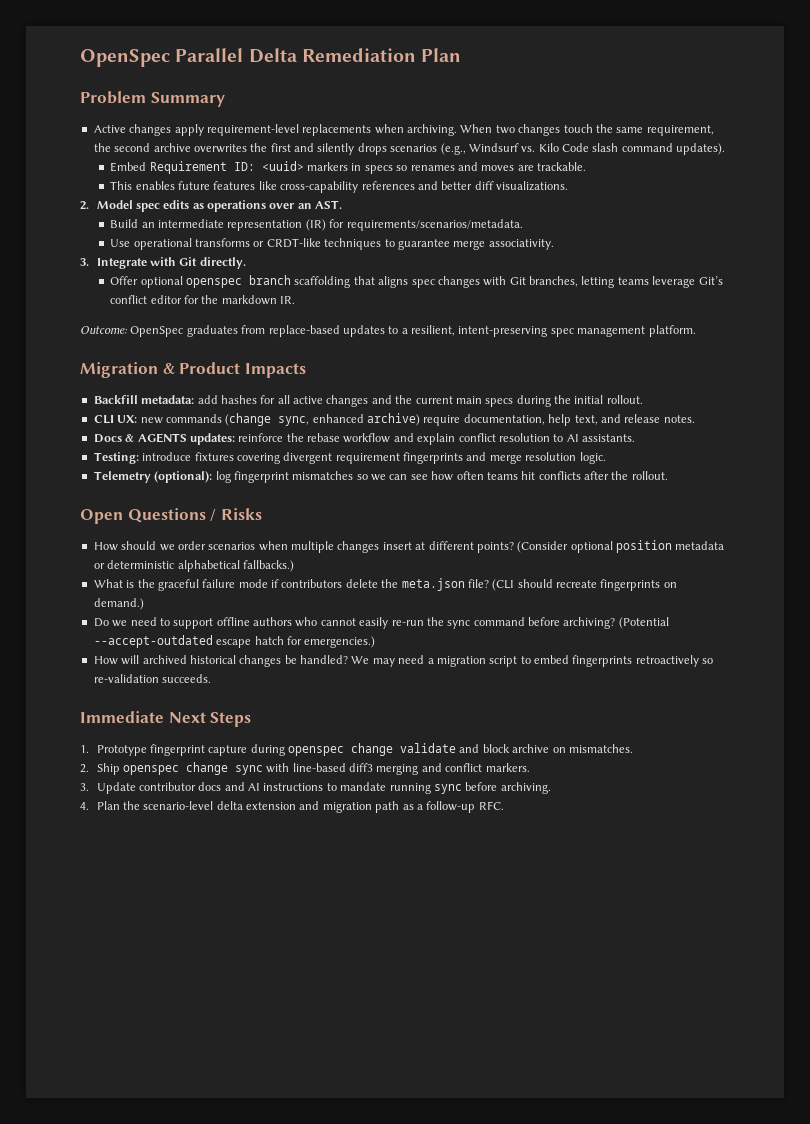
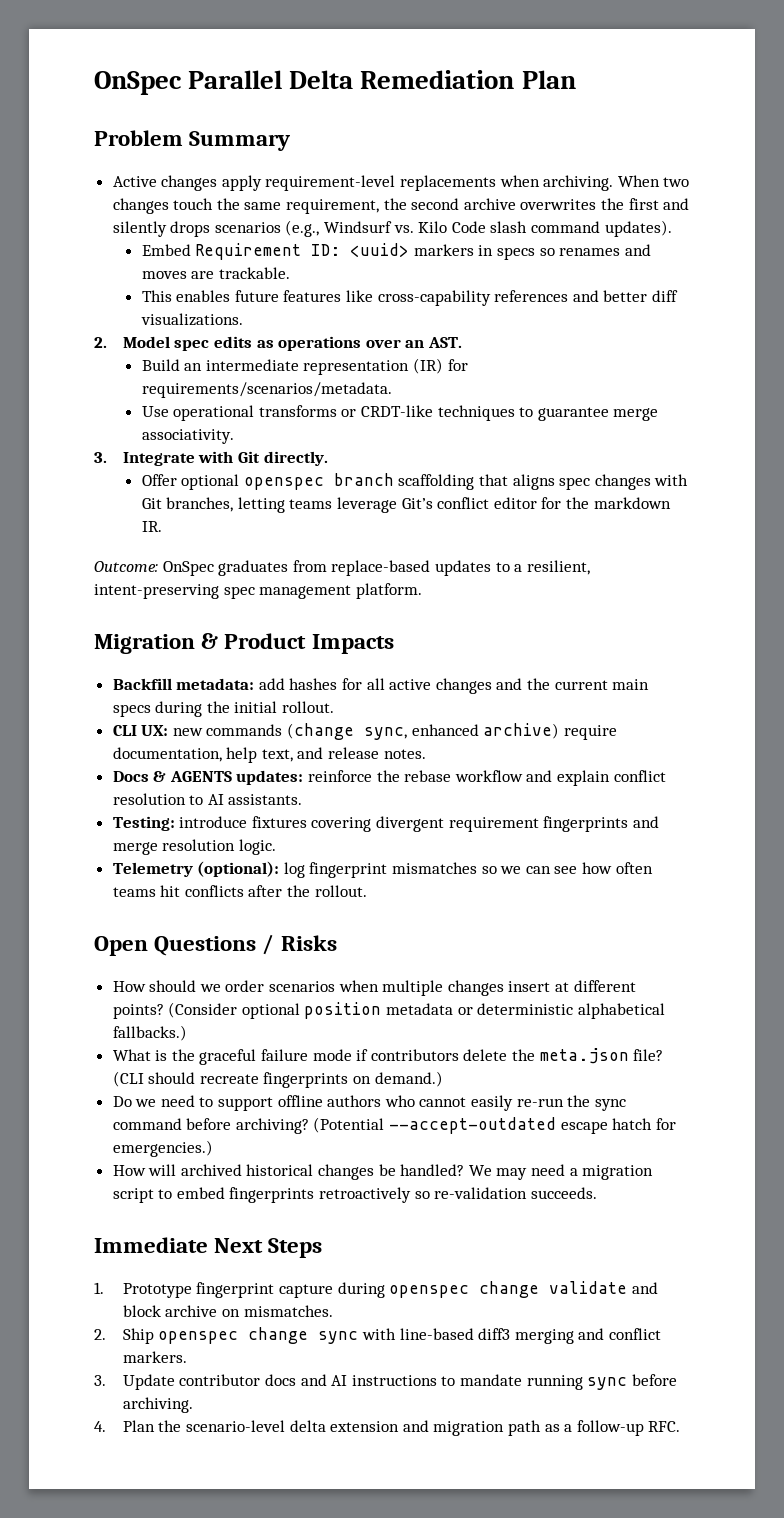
- OpenSpec Parallel Delta Remediation Plan
+ OnSpec Parallel Delta Remediation Plan
- Outcome: OpenSpec graduates from replace-based updates to a resilient, intent-preserving spec management platform.
+ Outcome: OnSpec graduates from replace-based updates to a resilient, intent-preserving spec management platform.

